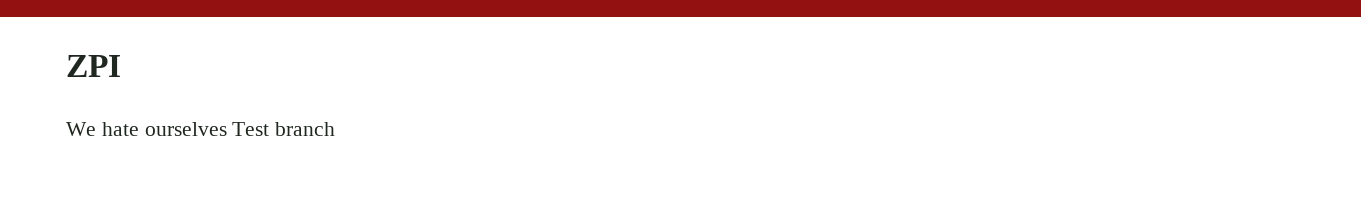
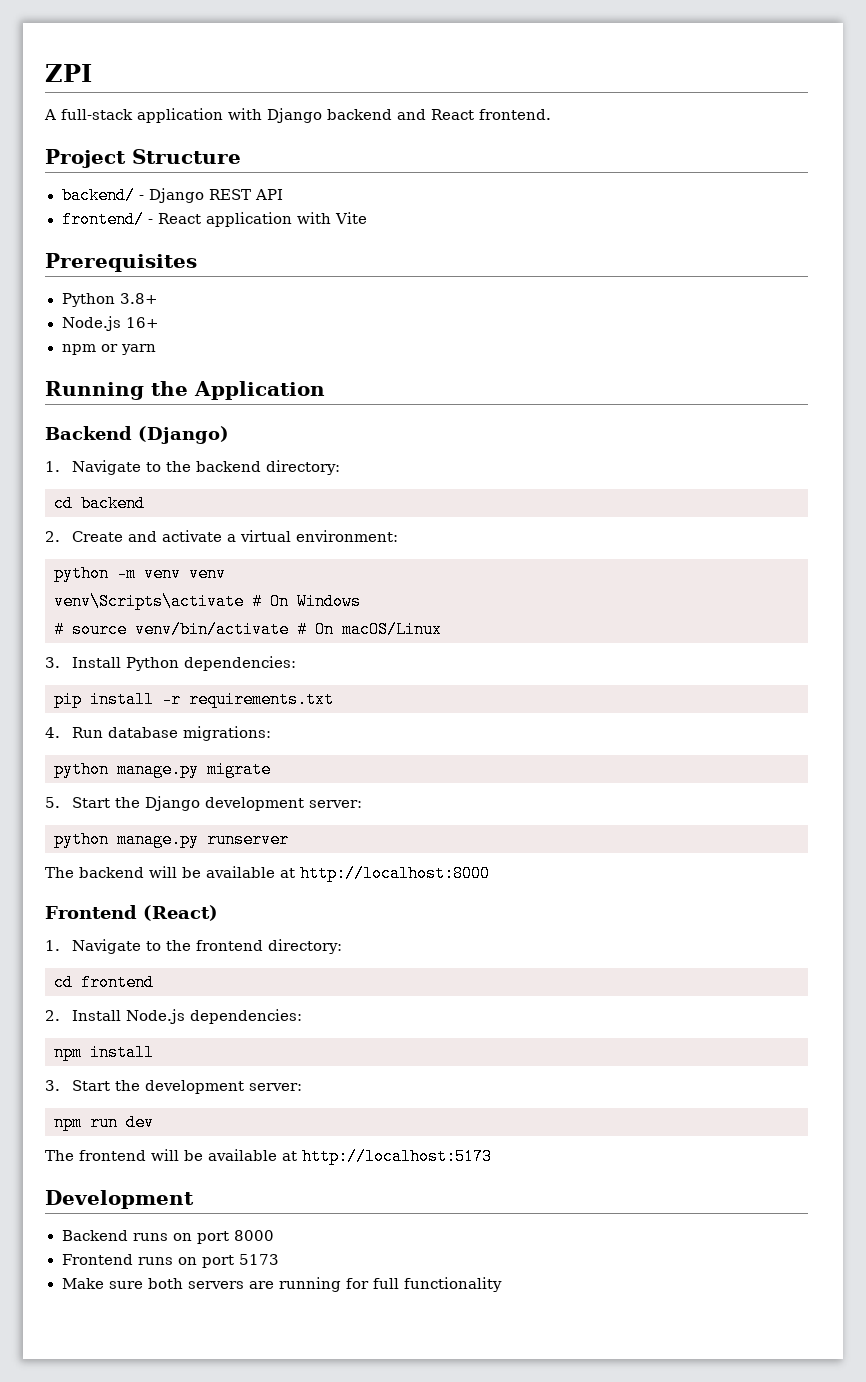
- We hate ourselves Test branch
+ A full-stack application with Django backend and React frontend.
+ Project Structure
+ backend/ - Django REST API
+ frontend/ - React application with Vite
+ Prerequisites
+ Python 3.8+
+ Node.js 16+
+ npm or yarn
+ Running the Application
+ Backend (Django)
+ 1. Navigate to the backend directory:
+ cd backend
+ 2. Create and activate a virtual environment:
+ python -m venv venv
+ venv\Scripts\activate # On Windows
+ # source venv/bin/activate # On macOS/Linux
+ 3. Install Python dependencies:
+ pip install -r requirements.txt
+ 4. Run database migrations:
+ python manage.py migrate
+ 5. Start the Django development server:
+ python manage.py runserver
+ The backend will be available at http://localhost:8000
+ Frontend (React)
+ 1. Navigate to the frontend directory:
+ cd frontend
+ 2. Install Node.js dependencies:
+ npm install
+ 3. Start the development server:
+ npm run dev
+ The frontend will be available at http://localhost:5173
+ Development
+ Backend runs on port 8000
+ Frontend runs on port 5173
+ Make sure both servers are running for full functionality

